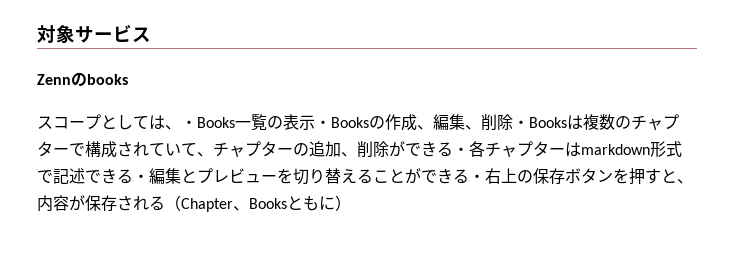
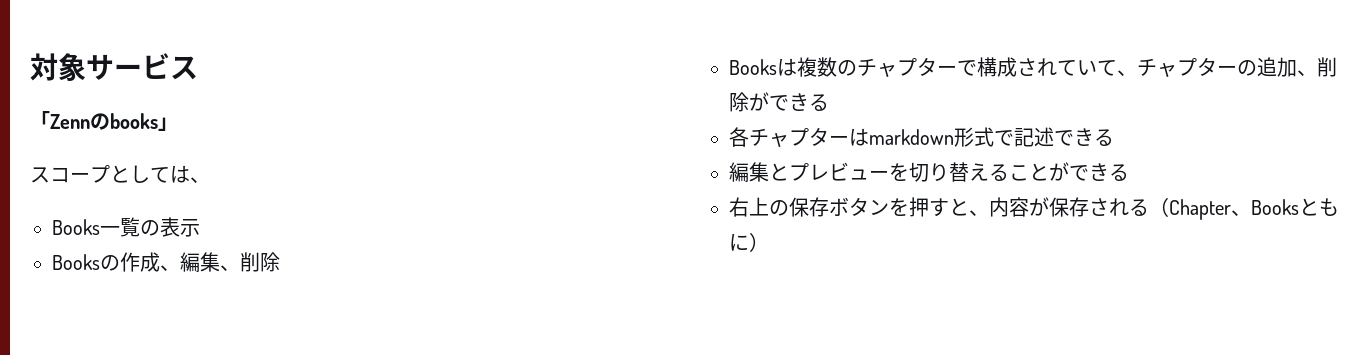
- Zennのbooks
+ 「Zennのbooks」
- スコープとしては、・Books一覧の表示・Booksの作成、編集、削除・Booksは複数のチャプターで構成されていて、チャプターの追加、削除ができる・各チャプターはmarkdown形式で記述できる・編集とプレビューを切り替えることができる・右上の保存ボタンを押すと、内容が保存される（Chapter、Booksともに）
+ スコープとしては、
+ Books一覧の表示
+ Booksの作成、編集、削除
+ Booksは複数のチャプターで構成されていて、チャプターの追加、削除ができる
+ 各チャプターはmarkdown形式で記述できる
+ 編集とプレビューを切り替えることができる
+ 右上の保存ボタンを押すと、内容が保存される（Chapter、Booksともに）

